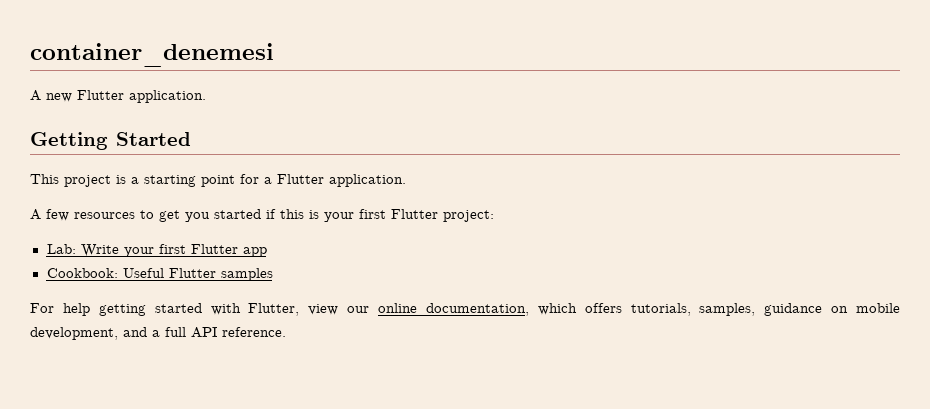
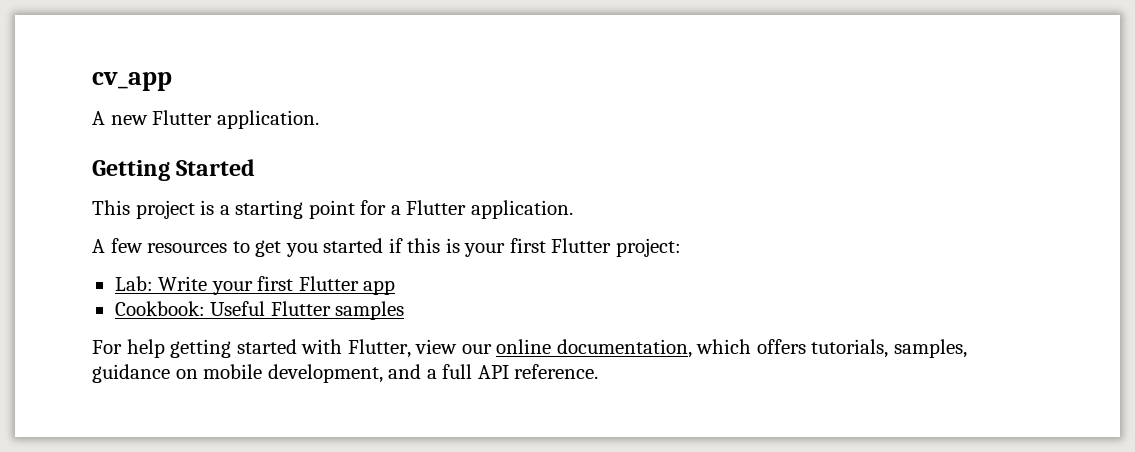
- container_denemesi
+ cv_app

